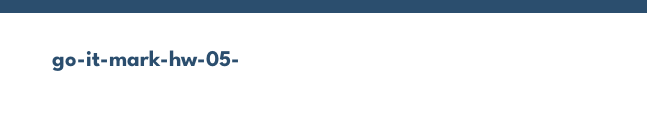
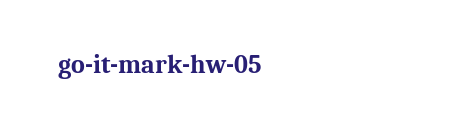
- go-it-mark-hw-05-
+ go-it-mark-hw-05

